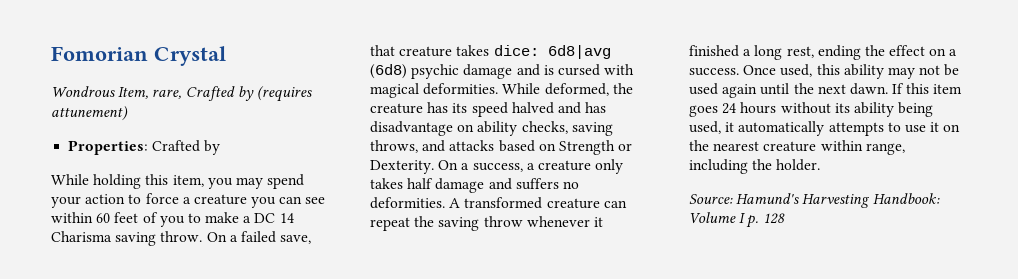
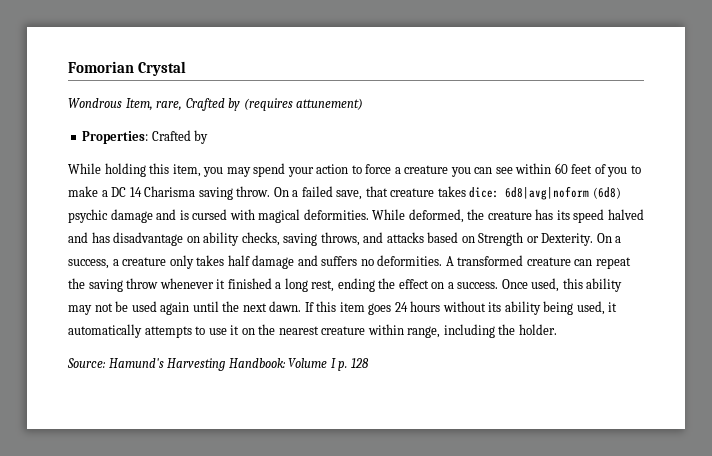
- On a failed save, that creature takes dice: 6d8|avg (6d8) psychic damage and is cursed with magical deformities.
+ On a failed save, that creature takes dice: 6d8|avg|noform (6d8) psychic damage and is cursed with magical deformities.

